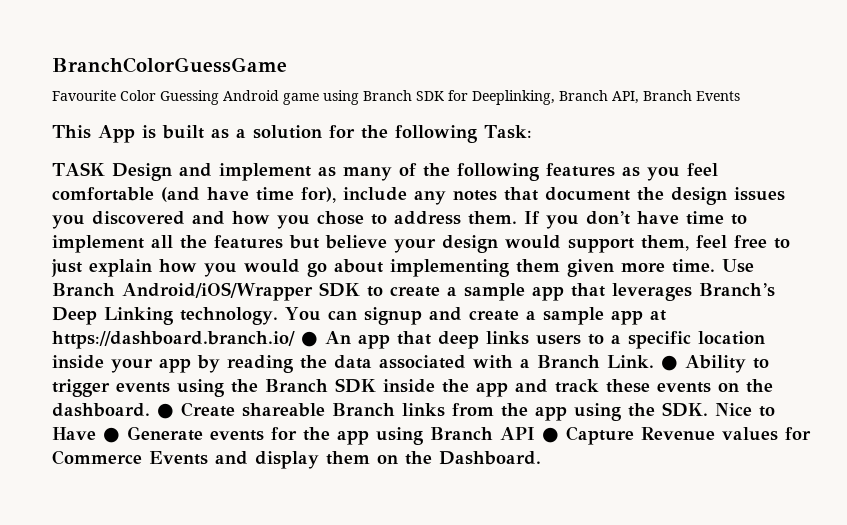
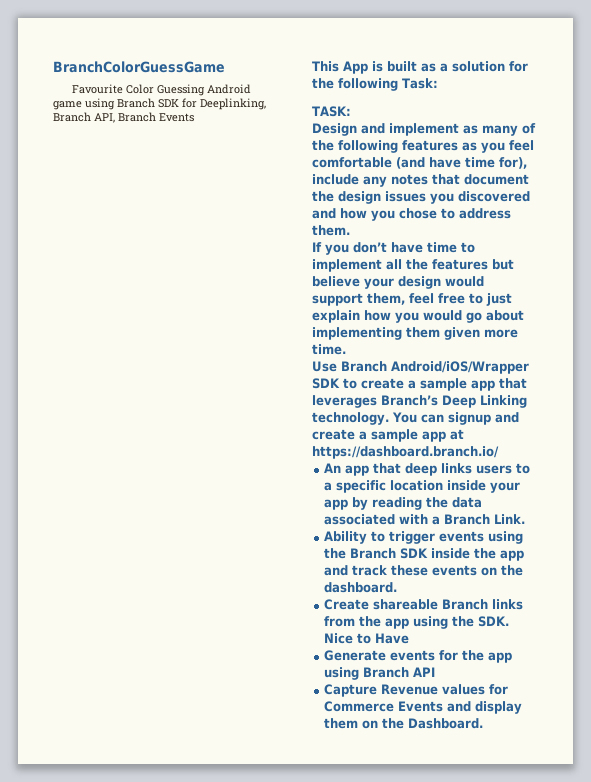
- TASK Design and implement as many of the following features as you feel comfortable (and have time for), include any notes that document the design issues you discovered and how you chose to address them. If you don’t have time to implement all the features but believe your design would support them, feel free to just explain how you would go about implementing them given more time. Use Branch Android/iOS/Wrapper SDK to create a sample app that leverages Branch’s Deep Linking technology.
+ TASK:
+ Design and implement as many of the following features as you feel comfortable (and have time for), include any notes that document the design issues you discovered and how you chose to address them.
+ If you don’t have time to implement all the features but believe your design would support them, feel free to just explain how you would go about implementing them given more time.
+ Use Branch Android/iOS/Wrapper SDK to create a sample app that leverages Branch’s Deep Linking technology.
- You can signup and create a sample app at https://dashboard.branch.io/ ● An app that deep links users to a specific location inside your app by reading the data associated with a Branch Link. ● Ability to trigger events using the Branch SDK inside the app and track these events on the dashboard. ● Create shareable Branch links from the app using the SDK. Nice to Have ● Generate events for the app using Branch API ● Capture Revenue values for Commerce Events and display them on the Dashboard.
+ You can signup and create a sample app at https://dashboard.branch.io/
+ An app that deep links users to a specific location inside your app by reading the data associated with a Branch Link.
+ Ability to trigger events using the Branch SDK inside the app and track these events on the dashboard.
+ Create shareable Branch links from the app using the SDK. Nice to Have
+ Generate events for the app using Branch API
+ Capture Revenue values for Commerce Events and display them on the Dashboard.

